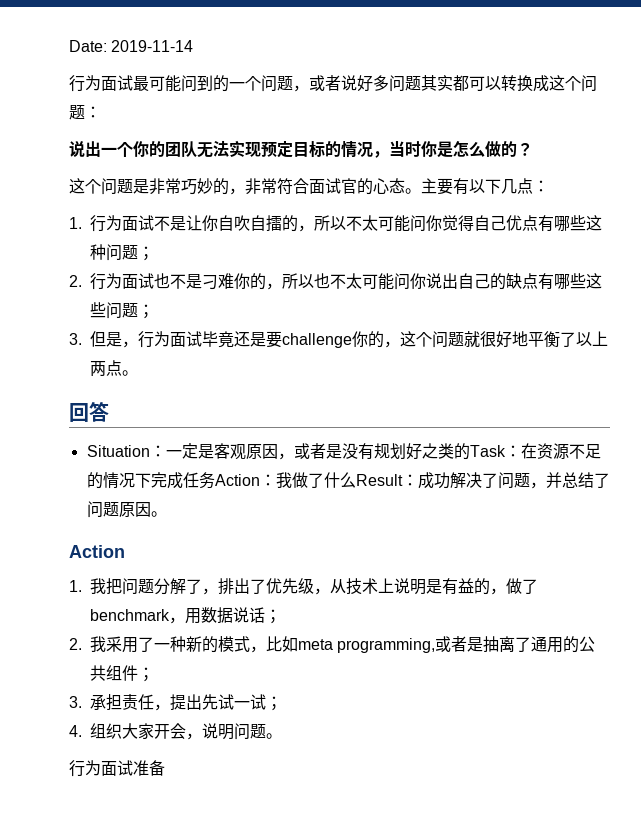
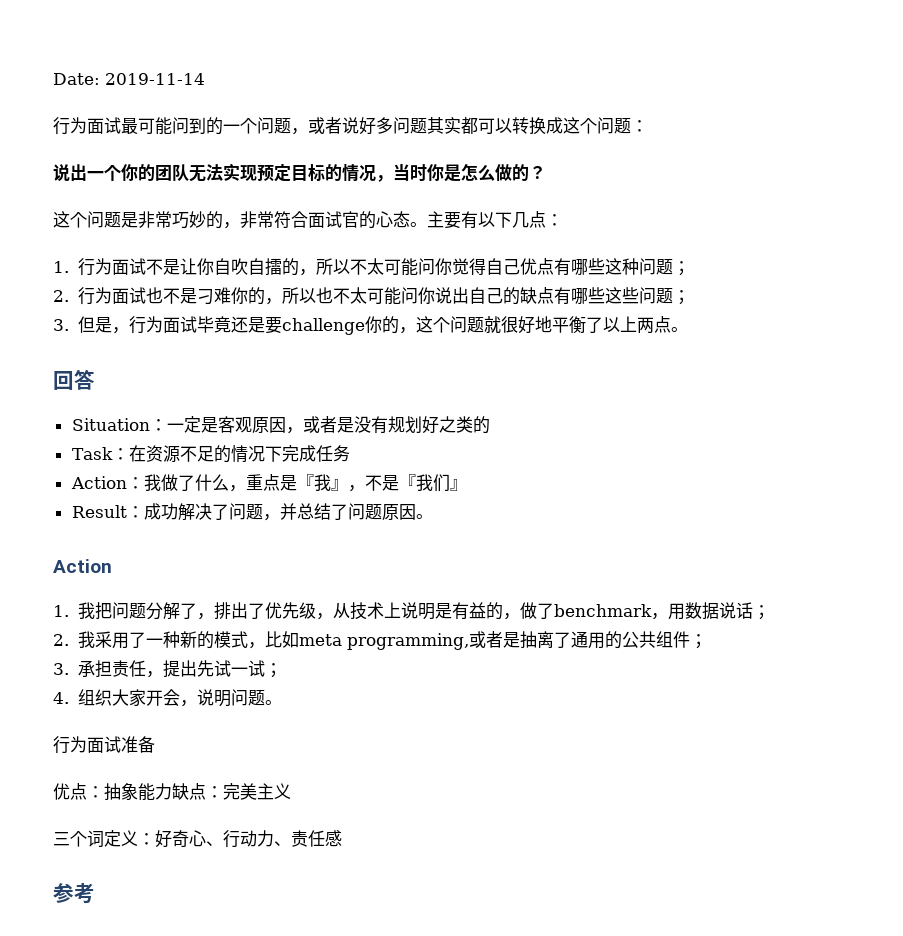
- Situation：一定是客观原因，或者是没有规划好之类的Task：在资源不足的情况下完成任务Action：我做了什么Result：成功解决了问题，并总结了问题原因。
+ Situation：一定是客观原因，或者是没有规划好之类的
+ Task：在资源不足的情况下完成任务
+ Action：我做了什么，重点是『我』，不是『我们』
+ Result：成功解决了问题，并总结了问题原因。
+ 优点：抽象能力缺点：完美主义
+ 三个词定义：好奇心、行动力、责任感
+ 参考

